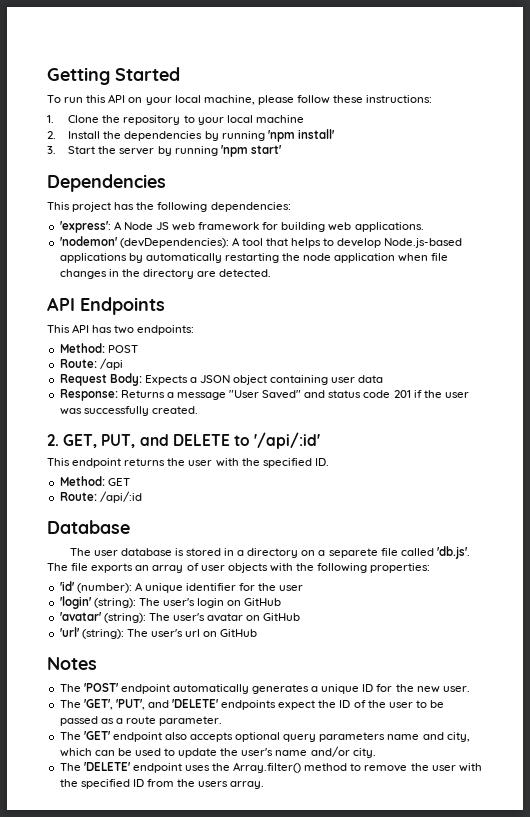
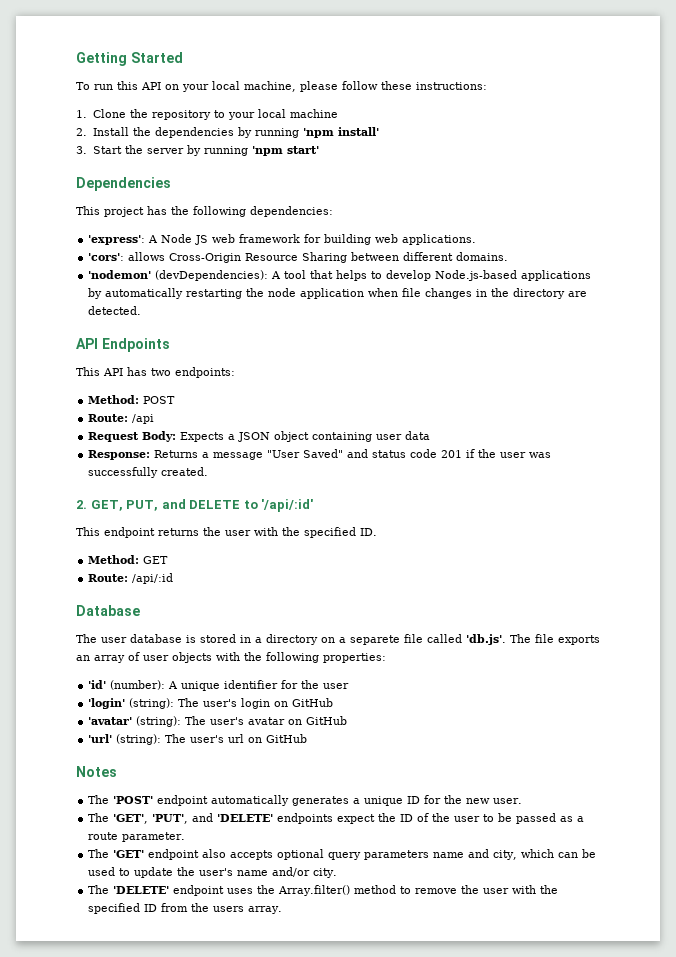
+ 'cors': allows Cross-Origin Resource Sharing between different domains.

